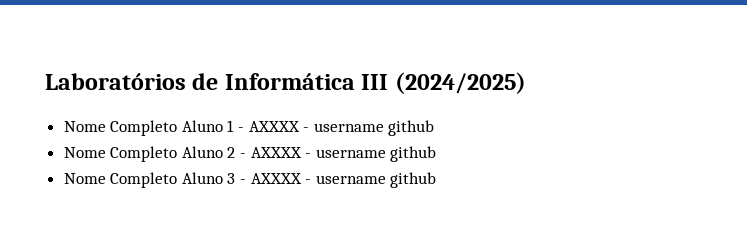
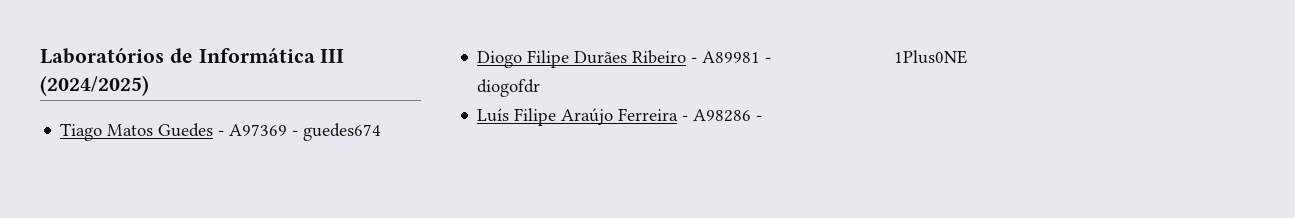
- Nome Completo Aluno 1 - AXXXX - username github
- Nome Completo Aluno 2 - AXXXX - username github
- Nome Completo Aluno 3 - AXXXX - username github
+ Tiago Matos Guedes - A97369 - guedes674
+ Diogo Filipe Durães Ribeiro - A89981 - diogofdr
+ Luís Filipe Araújo Ferreira - A98286 - 1Plus0NE

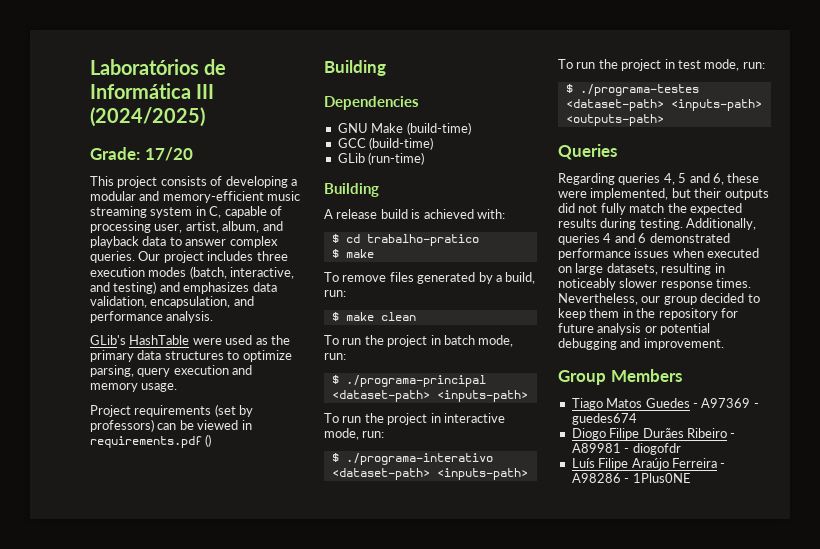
+ Grade: 17/20
+ This project consists of developing a modular and memory-efficient music streaming system in C, capable of processing user, artist, album, and playback data to answer complex queries. Our project includes three execution modes (batch, interactive, and testing) and emphasizes data validation, encapsulation, and performance analysis.
+ GLib's HashTable were used as the primary data structures to optimize parsing, query execution and memory usage.
+ Project requirements (set by professors) can be viewed in requirements.pdf ()
+ Building
+ Dependencies
+ GNU Make (build-time)
+ GCC (build-time)
+ GLib (run-time)
+ Building
+ A release build is achieved with:
+ $ cd trabalho-pratico
+ $ make
+ To remove files generated by a build, run:
+ $ make clean
+ To run the project in batch mode, run:
+ $ ./programa-principal <dataset-path> <inputs-path>
+ To run the project in interactive mode, run:
+ $ ./programa-interativo <dataset-path> <inputs-path>
+ To run the project in test mode, run:
+ $ ./programa-testes <dataset-path> <inputs-path> <outputs-path>
+ Queries
+ Regarding queries 4, 5 and 6, these were implemented, but their outputs did not fully match the expected results during testing. Additionally, queries 4 and 6 demonstrated performance issues when executed on large datasets, resulting in noticeably slower response times. Nevertheless, our group decided to keep them in the repository for future analysis or potential debugging and improvement.
+ Group Members

